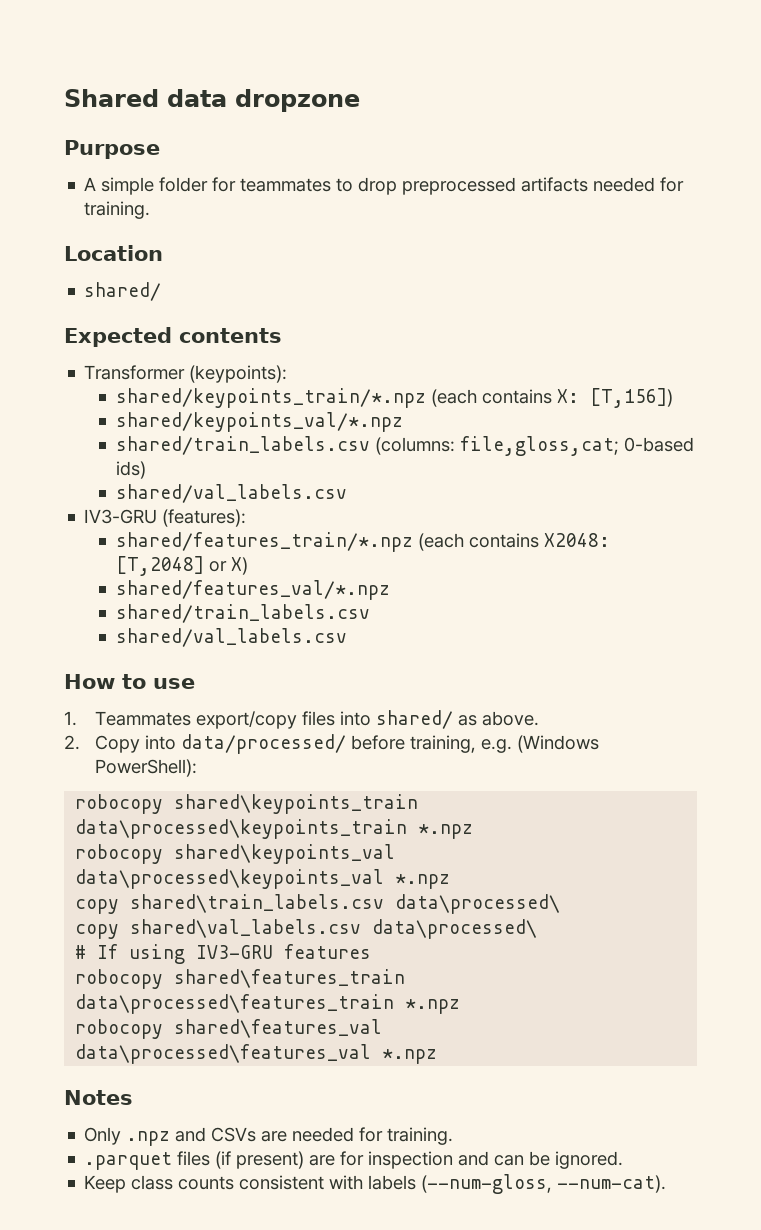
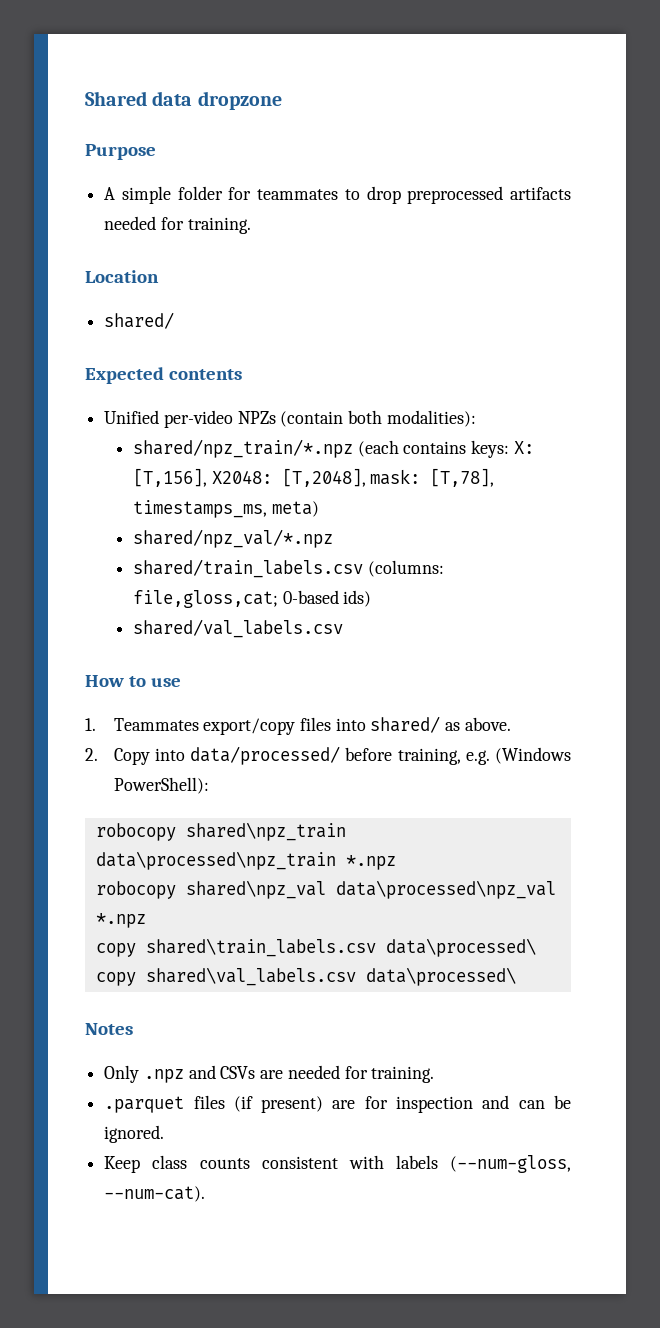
- Transformer (keypoints):
- shared/keypoints_train/*.npz (each contains X: [T,156])
- shared/keypoints_val/*.npz
+ Unified per-video NPZs (contain both modalities):
+ shared/npz_train/*.npz (each contains keys: X: [T,156], X2048: [T,2048], mask: [T,78], timestamps_ms, meta)
+ shared/npz_val/*.npz
- IV3-GRU (features):
- shared/features_train/*.npz (each contains X2048: [T,2048] or X)
- shared/features_val/*.npz
- shared/train_labels.csv
- shared/val_labels.csv
- robocopy shared\keypoints_train data\processed\keypoints_train *.npz
- robocopy shared\keypoints_val data\processed\keypoints_val *.npz
+ robocopy shared\npz_train data\processed\npz_train *.npz
+ robocopy shared\npz_val data\processed\npz_val *.npz
- # If using IV3-GRU features
- robocopy shared\features_train data\processed\features_train *.npz
- robocopy shared\features_val data\processed\features_val *.npz

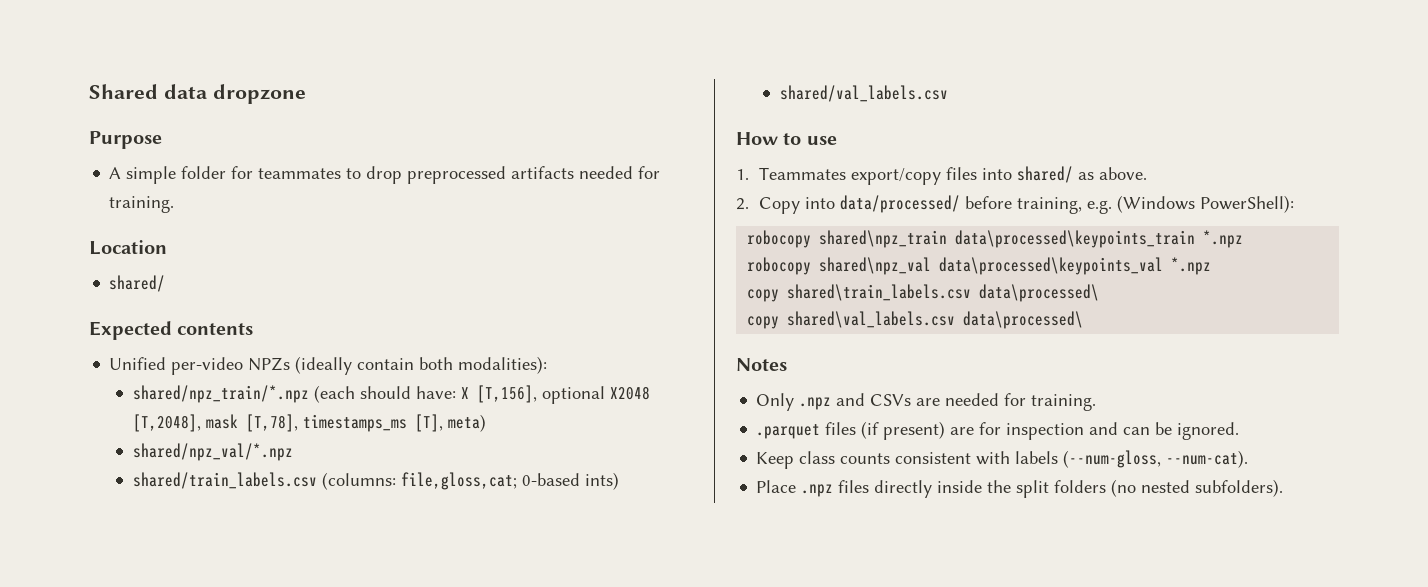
- Unified per-video NPZs (contain both modalities):
+ Unified per-video NPZs (ideally contain both modalities):
- shared/npz_train/*.npz (each contains keys: X: [T,156], X2048: [T,2048], mask: [T,78], timestamps_ms, meta)
+ shared/npz_train/*.npz (each should have: X [T,156], optional X2048 [T,2048], mask [T,78], timestamps_ms [T], meta)
- shared/train_labels.csv (columns: file,gloss,cat; 0-based ids)
+ shared/train_labels.csv (columns: file,gloss,cat; 0-based ints)
- robocopy shared\npz_train data\processed\npz_train *.npz
+ robocopy shared\npz_train data\processed\keypoints_train *.npz
- robocopy shared\npz_val data\processed\npz_val *.npz
+ robocopy shared\npz_val data\processed\keypoints_val *.npz
+ Place .npz files directly inside the split folders (no nested subfolders).

